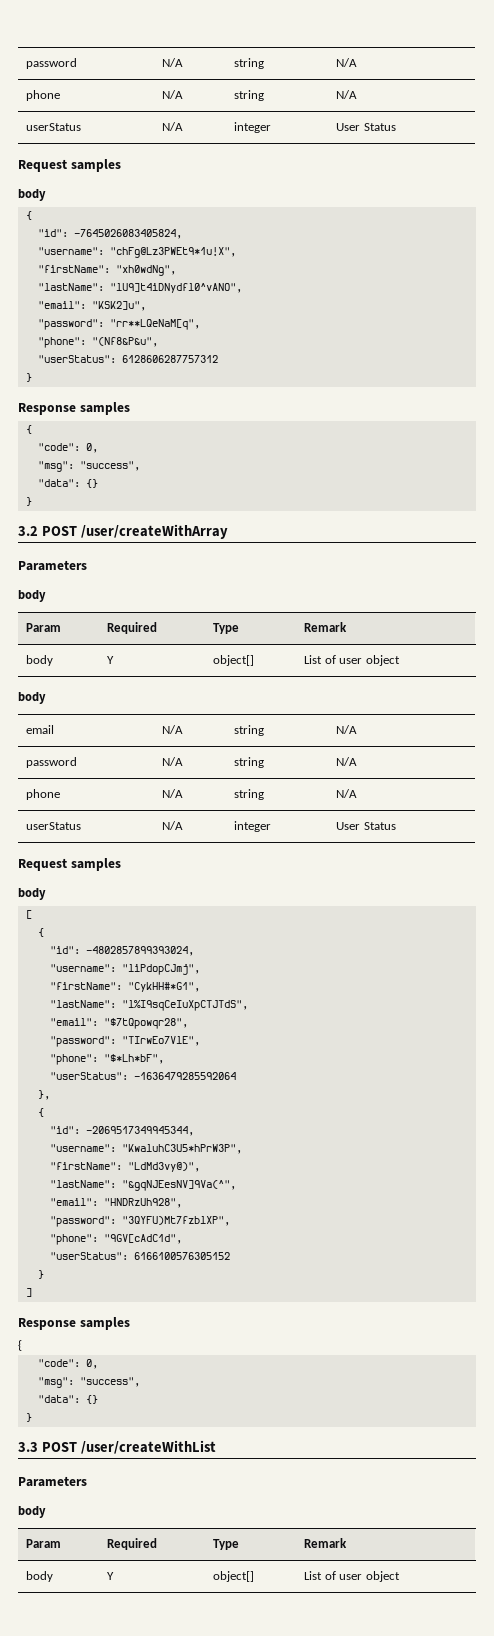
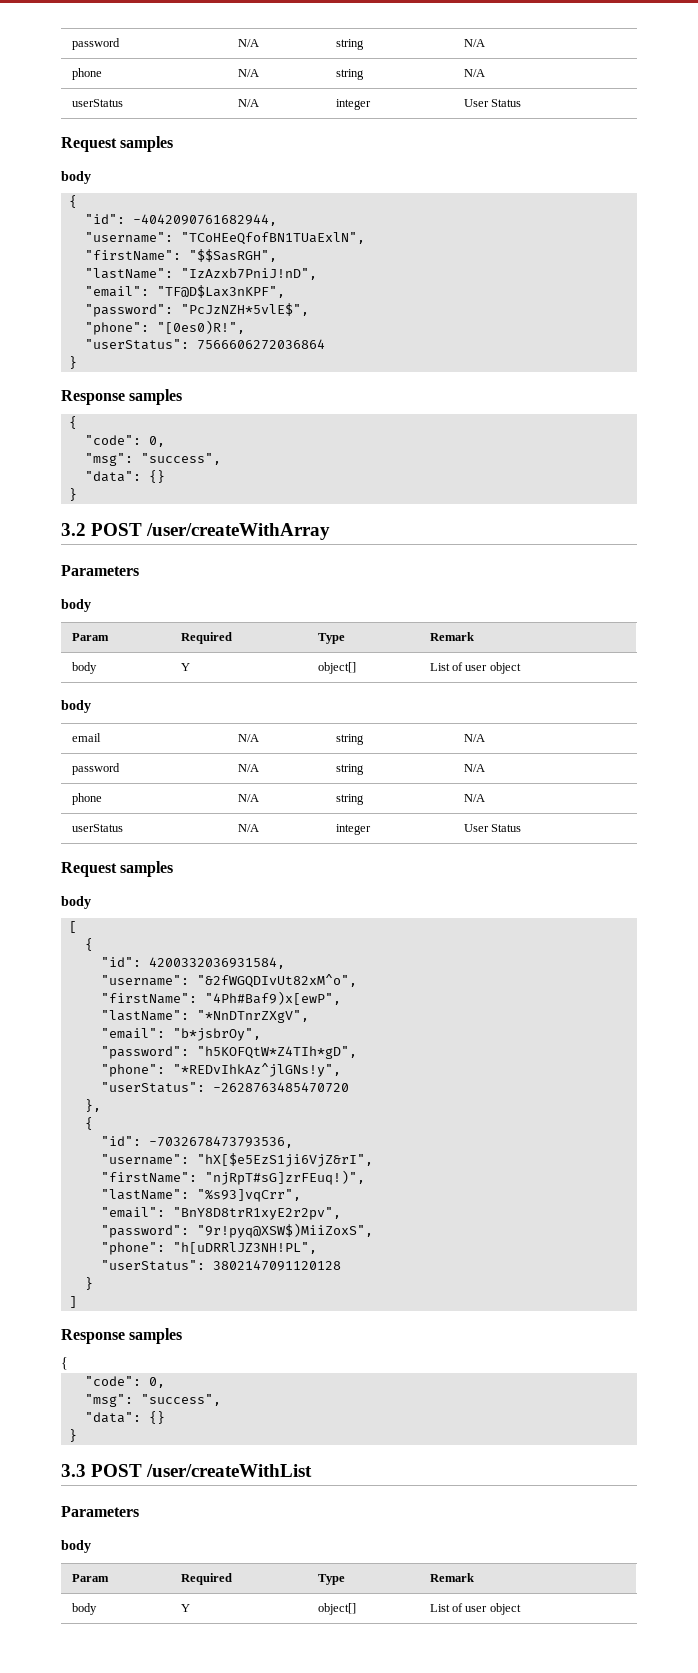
- "id": -7645026083405824,
- "username": "chFg@Lz3PWEt9*1u!X",
- "firstName": "xh0wdNg",
- "lastName": "lU9]t4iDNydfl0^vANO",
- "email": "KSK2]u",
- "password": "rr**LQeNaM[q",
- "phone": "(Nf8&P&u",
- "userStatus": 6128606287757312
+ "id": -4042090761682944,
+ "username": "TCoHEeQfofBN1TUaExlN",
+ "firstName": "$$SasRGH",
+ "lastName": "IzAzxb7PniJ!nD",
+ "email": "TF@D$Lax3nKPF",
+ "password": "PcJzNZH*5vlE$",
+ "phone": "[0es0)R!",
+ "userStatus": 7566606272036864
- "id": -4802857899393024,
- "username": "liPdopCJmj",
- "firstName": "CykHH#*G1",
- "lastName": "l%I9sqCeIuXpCTJTdS",
- "email": "$7tQpowqr28",
- "password": "TIrwEo7VlE",
- "phone": "$*Lh*bF",
- "userStatus": -1636479285592064
+ "id": 4200332036931584,
+ "username": "&2fWGQDIvUt82xM^o",
+ "firstName": "4Ph#Baf9)x[ewP",
+ "lastName": "*NnDTnrZXgV",
+ "email": "b*jsbrOy",
+ "password": "h5KOFQtW*Z4TIh*gD",
+ "phone": "*REDvIhkAz^jlGNs!y",
+ "userStatus": -2628763485470720
- "id": -2069517349945344,
- "username": "KwaluhC3U5*hPrW3P",
- "firstName": "LdMd3vy@)",
- "lastName": "&gqNJEesNV]9Va(^",
- "email": "HNDRzUh928",
- "password": "3QYFU)Mt7fzblXP",
- "phone": "9GV[cAdC1d",
- "userStatus": 6166100576305152
+ "id": -7032678473793536,
+ "username": "hX[$e5EzS1ji6VjZ&rI",
+ "firstName": "njRpT#sG]zrFEuq!)",
+ "lastName": "%s93]vqCrr",
+ "email": "BnY8D8trR1xyE2r2pv",
+ "password": "9r!pyq@XSW$)MiiZoxS",
+ "phone": "h[uDRRlJZ3NH!PL",
+ "userStatus": 3802147091120128

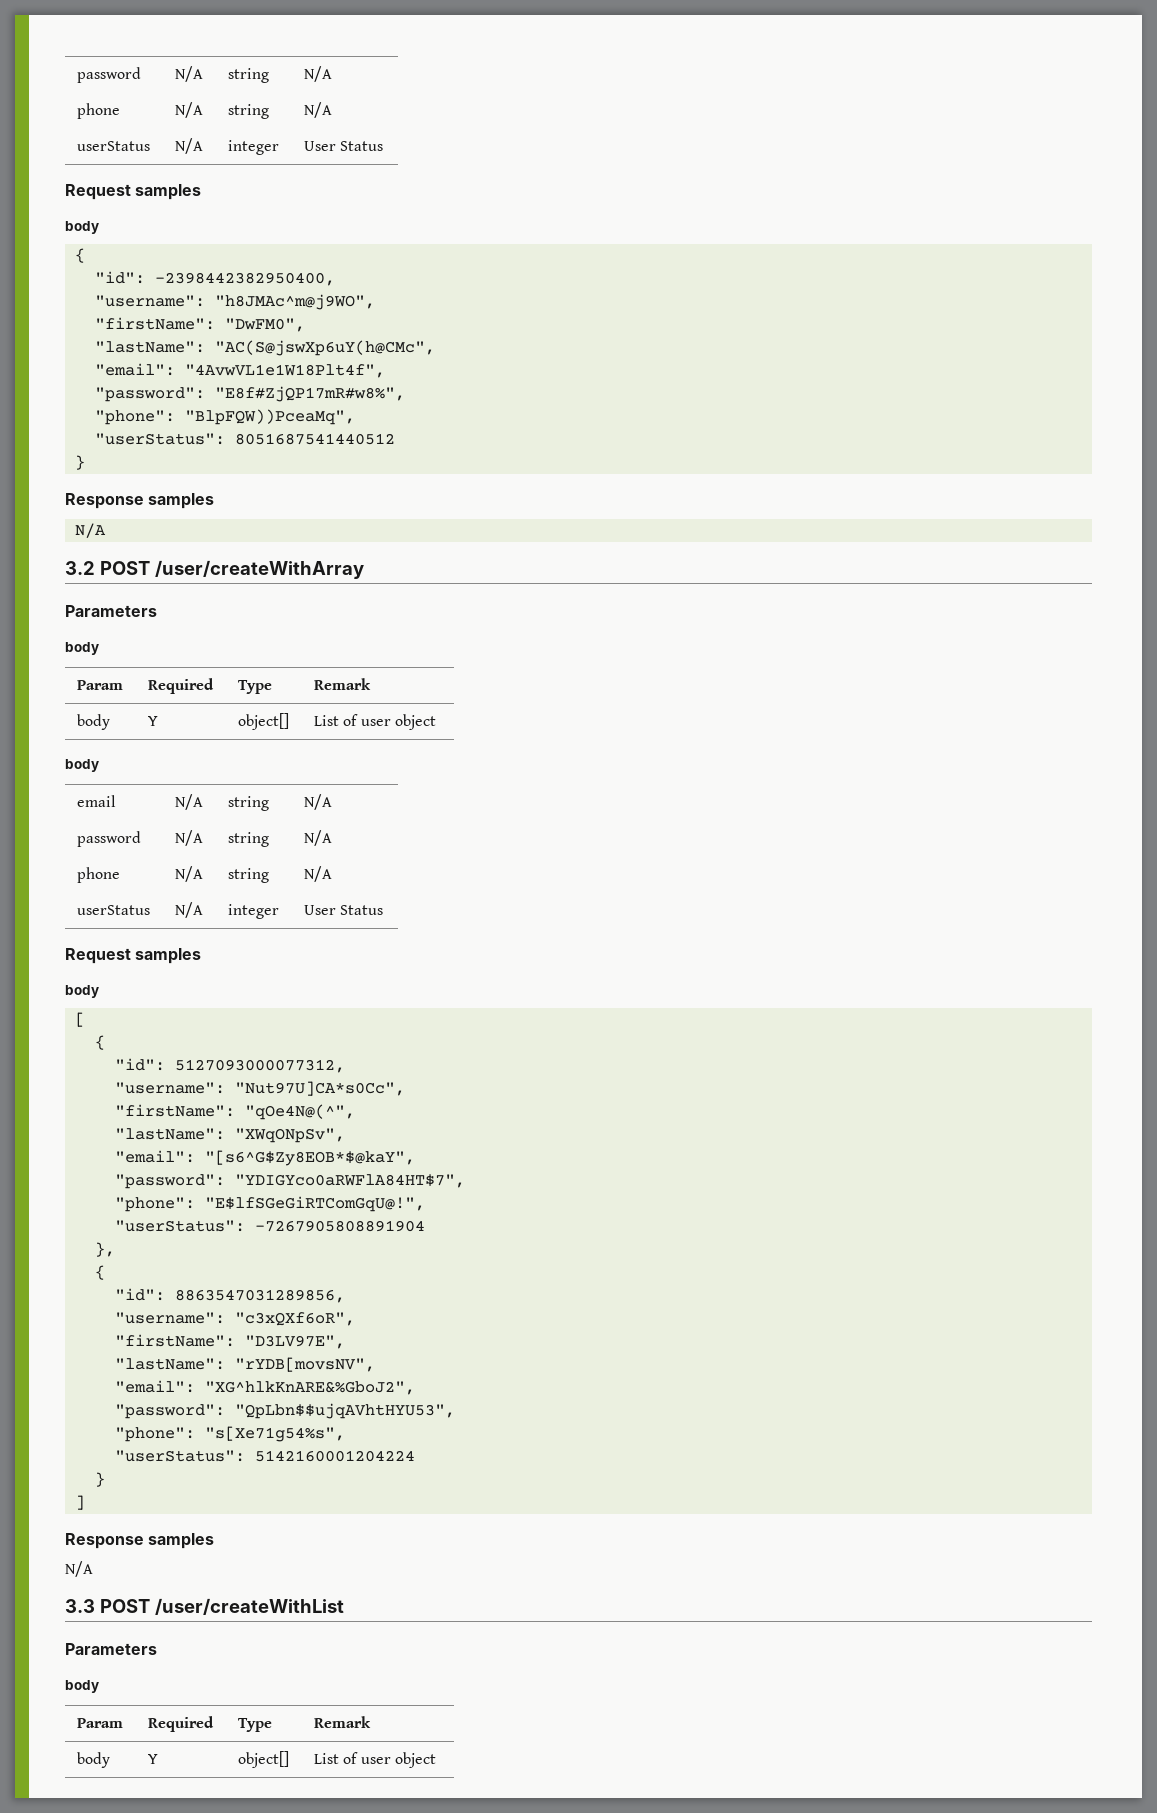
- "id": -4042090761682944,
- "username": "TCoHEeQfofBN1TUaExlN",
- "firstName": "$$SasRGH",
- "lastName": "IzAzxb7PniJ!nD",
- "email": "TF@D$Lax3nKPF",
- "password": "PcJzNZH*5vlE$",
- "phone": "[0es0)R!",
- "userStatus": 7566606272036864
+ "id": -2398442382950400,
+ "username": "h8JMAc^m@j9WO",
+ "firstName": "DwFM0",
+ "lastName": "AC(S@jswXp6uY(h@CMc",
+ "email": "4AvwVL1e1W18Plt4f",
+ "password": "E8f#ZjQP17mR#w8%",
+ "phone": "BlpFQW))PceaMq",
+ "userStatus": 8051687541440512
  }
  Response samples
- {
- "code": 0,
- "msg": "success",
- "data": {}
- }
+ N/A
- "id": 4200332036931584,
- "username": "&2fWGQDIvUt82xM^o",
- "firstName": "4Ph#Baf9)x[ewP",
- "lastName": "*NnDTnrZXgV",
- "email": "b*jsbrOy",
- "password": "h5KOFQtW*Z4TIh*gD",
- "phone": "*REDvIhkAz^jlGNs!y",
- "userStatus": -2628763485470720
+ "id": 5127093000077312,
+ "username": "Nut97U]CA*s0Cc",
+ "firstName": "qOe4N@(^",
+ "lastName": "XWqONpSv",
+ "email": "[s6^G$Zy8EOB*$@kaY",
+ "password": "YDIGYco0aRWFlA84HT$7",
+ "phone": "E$lfSGeGiRTComGqU@!",
+ "userStatus": -7267905808891904
- "id": -7032678473793536,
- "username": "hX[$e5EzS1ji6VjZ&rI",
- "firstName": "njRpT#sG]zrFEuq!)",
- "lastName": "%s93]vqCrr",
- "email": "BnY8D8trR1xyE2r2pv",
- "password": "9r!pyq@XSW$)MiiZoxS",
- "phone": "h[uDRRlJZ3NH!PL",
- "userStatus": 3802147091120128
+ "id": 8863547031289856,
+ "username": "c3xQXf6oR",
+ "firstName": "D3LV97E",
+ "lastName": "rYDB[movsNV",
+ "email": "XG^hlkKnARE&%GboJ2",
+ "password": "QpLbn$$ujqAVhtHYU53",
+ "phone": "s[Xe71g54%s",
+ "userStatus": 5142160001204224
  ]
  Response samples
- {
- "code": 0,
- "msg": "success",
- "data": {}
- }
+ N/A

